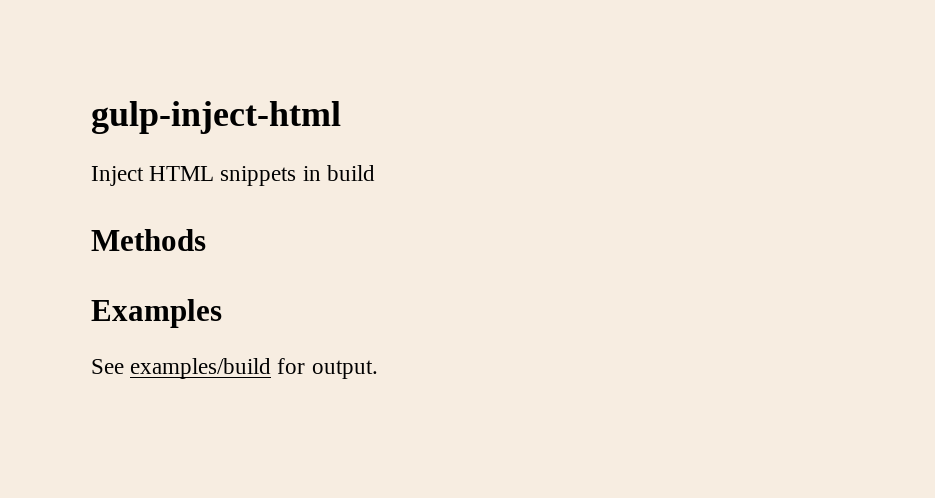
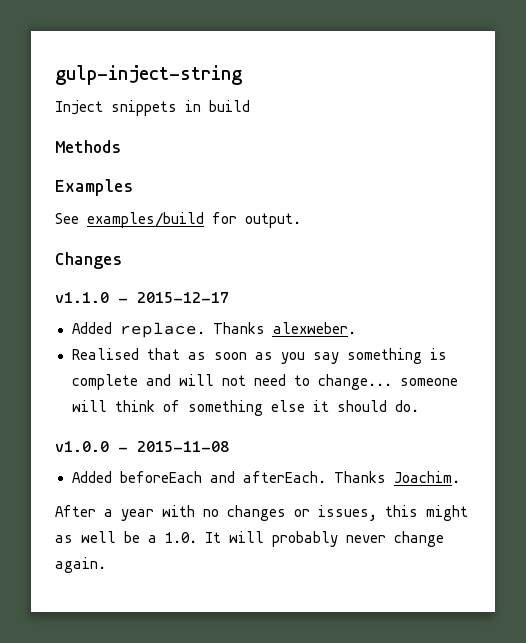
- gulp-inject-html
+ gulp-inject-string
- Inject HTML snippets in build
+ Inject snippets in build
+ Changes
+ v1.1.0 - 2015-12-17
+ Added replace. Thanks alexweber.
+ Realised that as soon as you say something is complete and will not need to change... someone will think of something else it should do.
+ v1.0.0 - 2015-11-08
+ Added beforeEach and afterEach. Thanks Joachim.
+ After a year with no changes or issues, this might as well be a 1.0. It will probably never change again.

